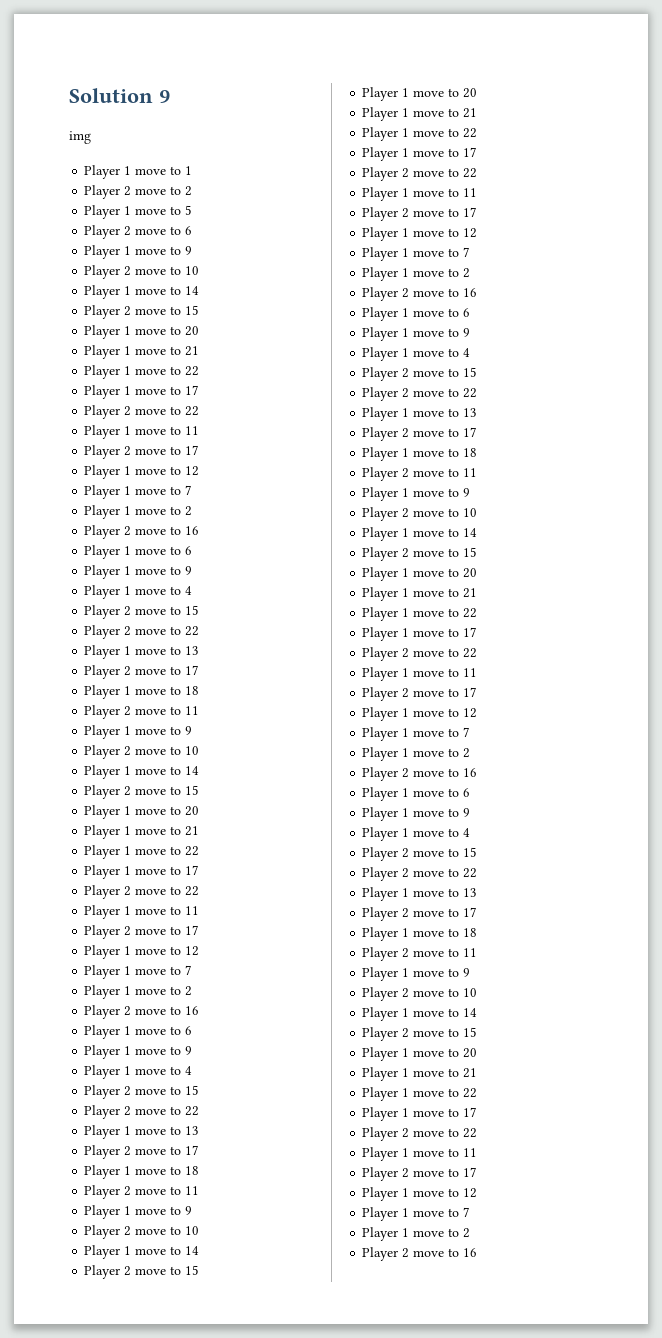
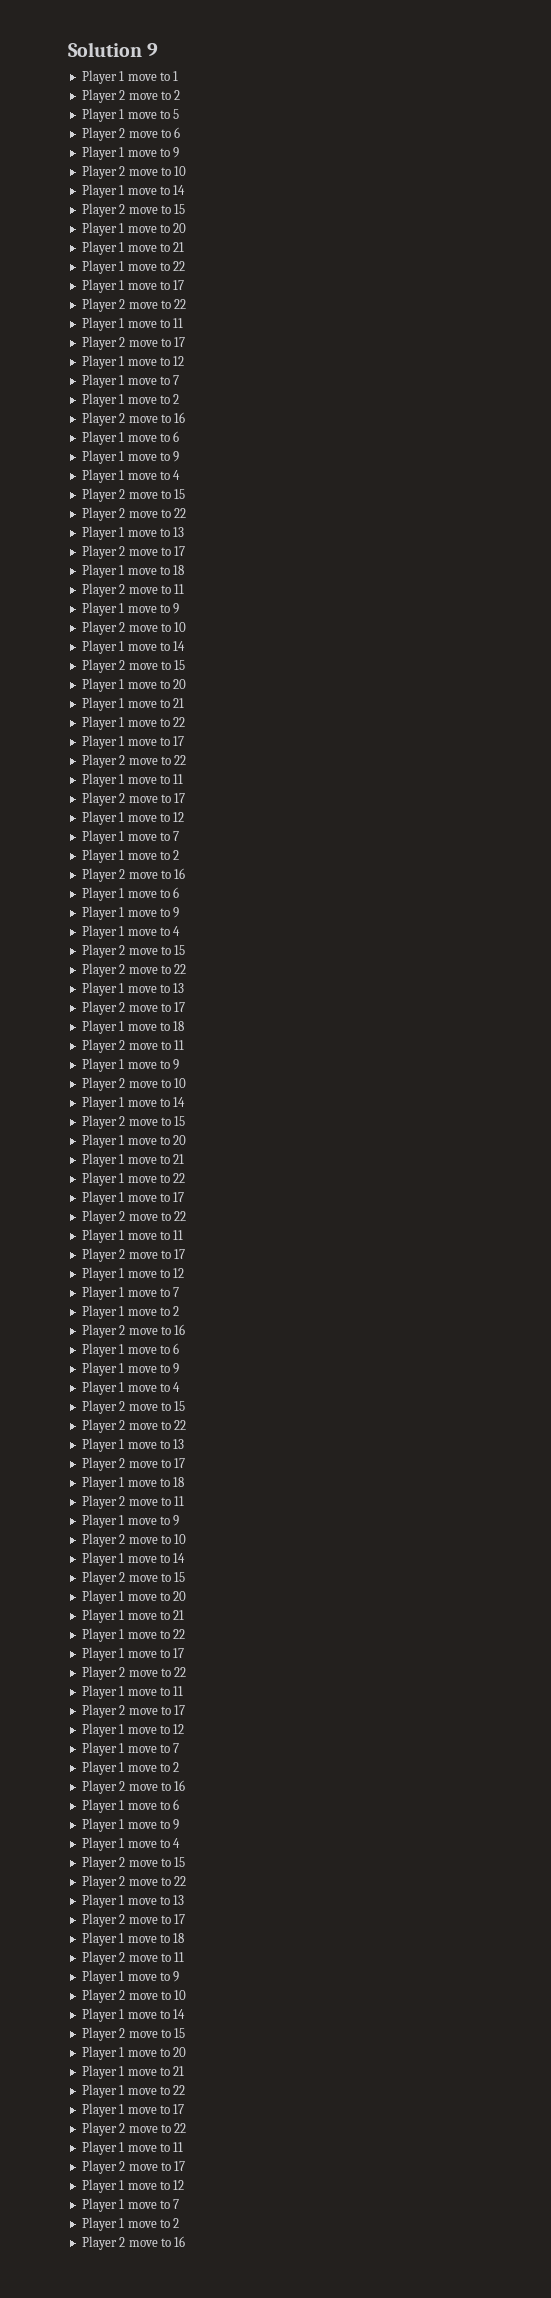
- img

